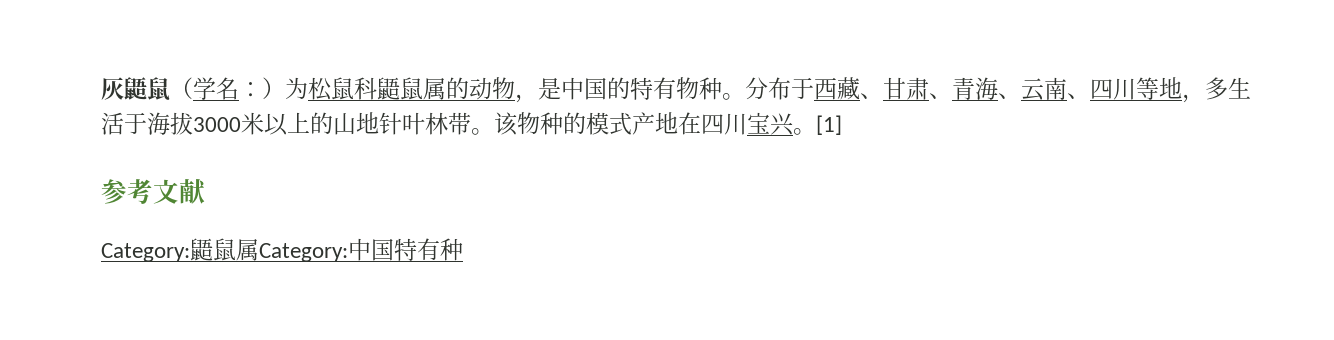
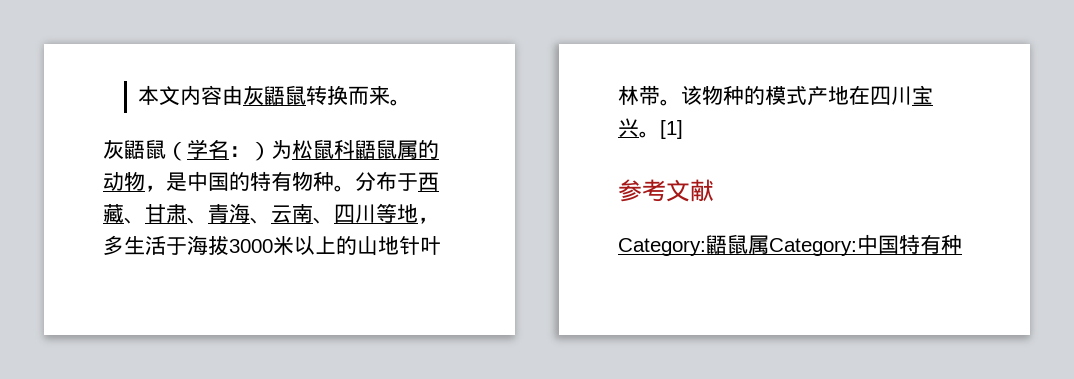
+ 本文内容由灰鼯鼠转换而来。

